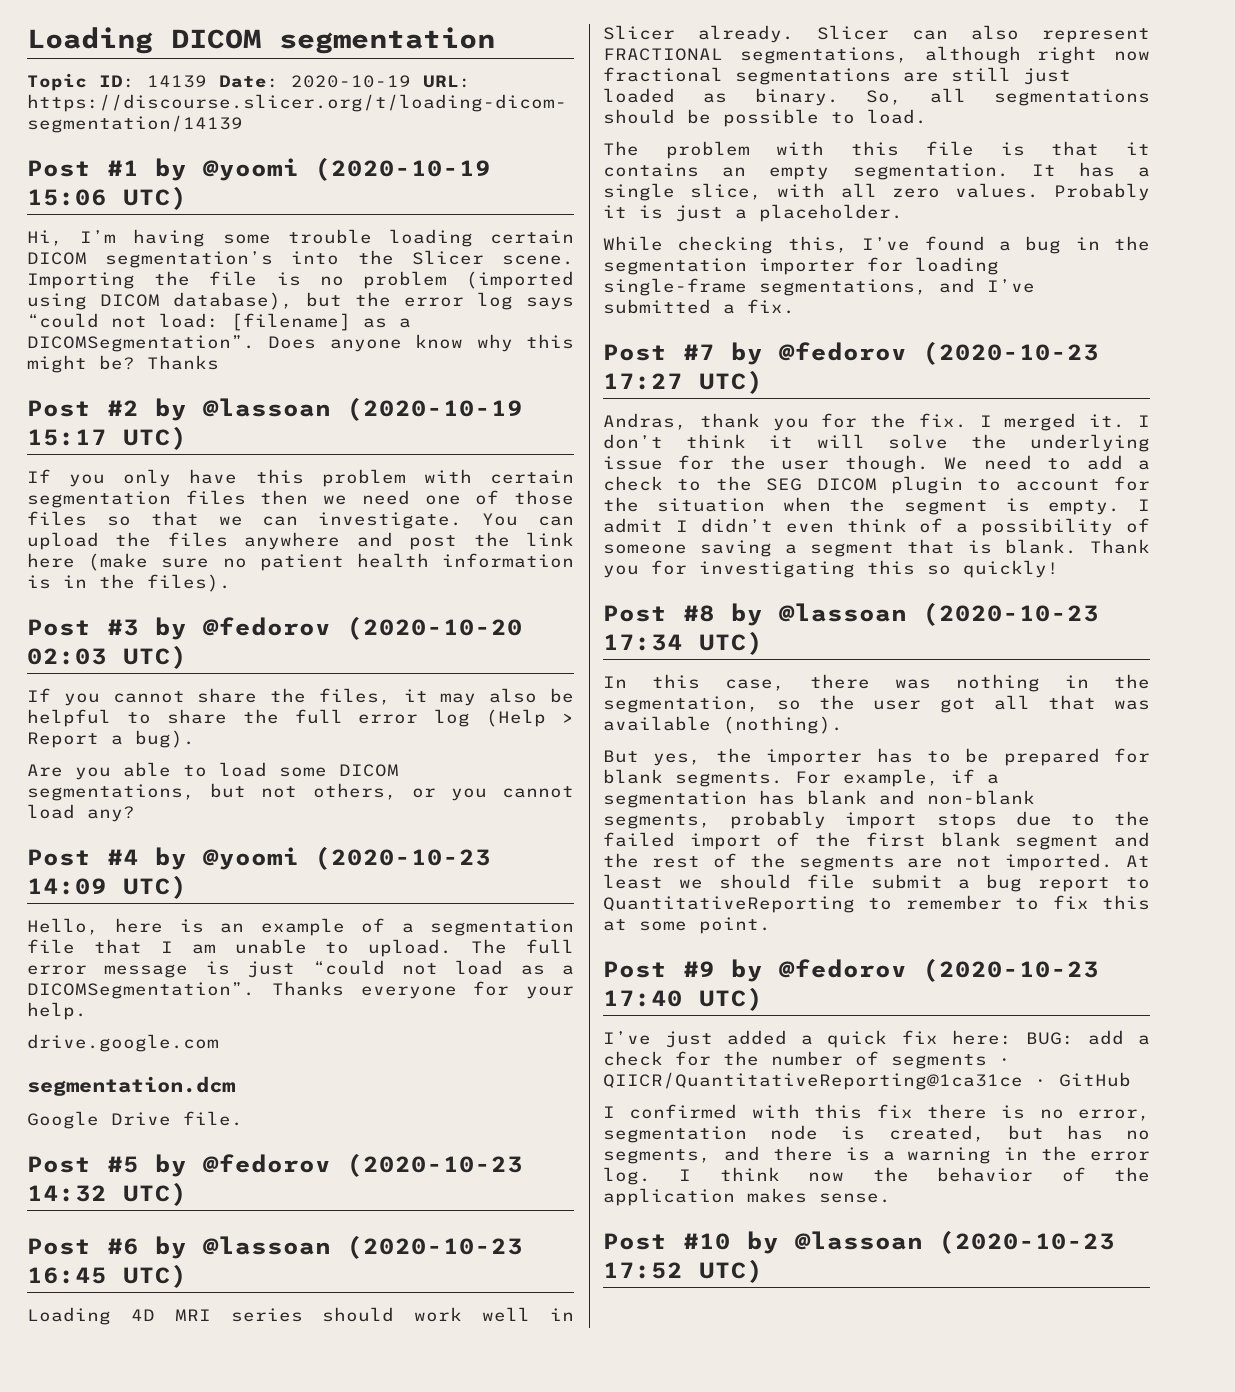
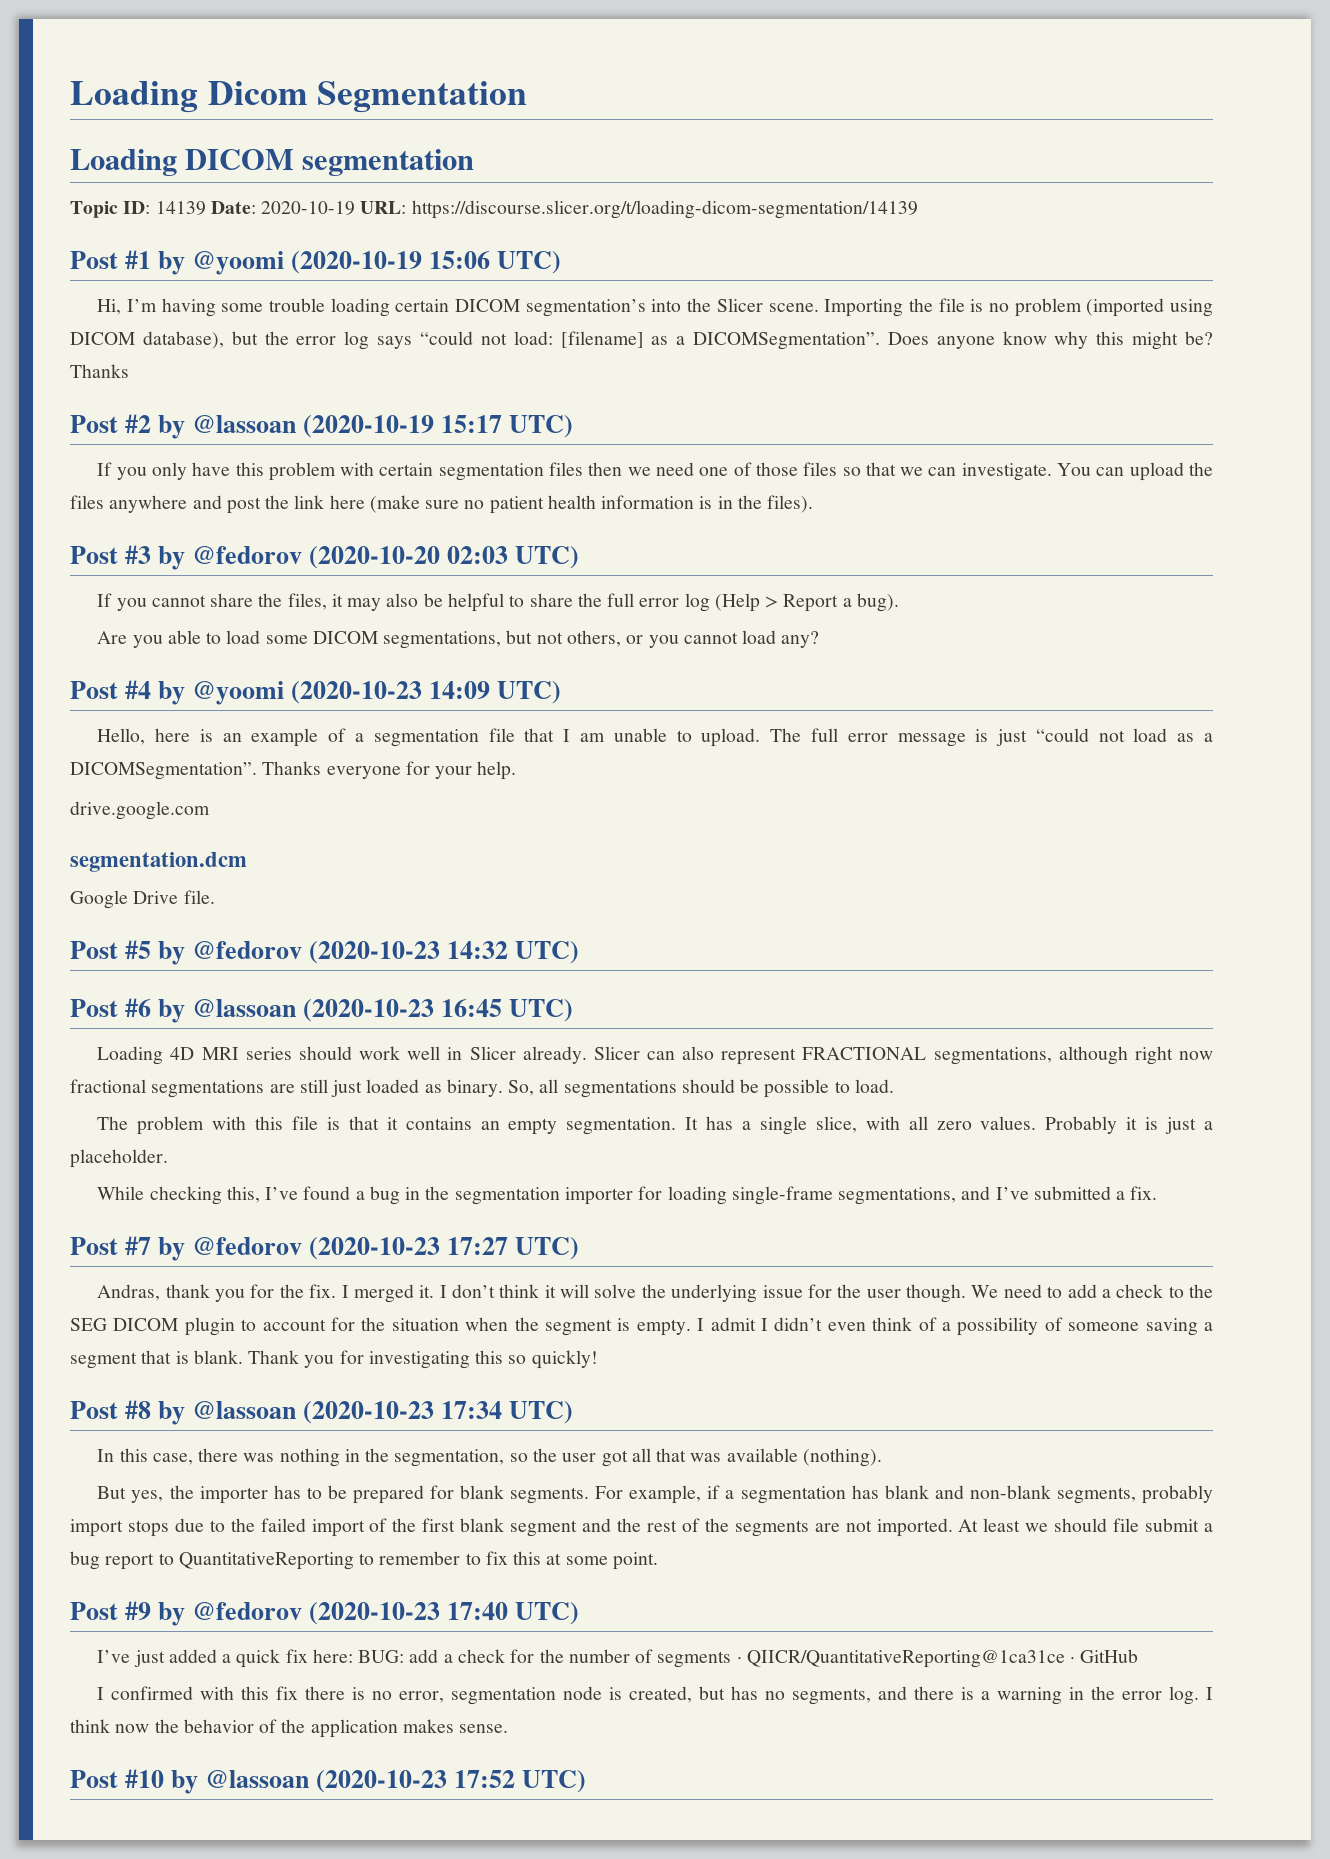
+ Loading Dicom Segmentation

